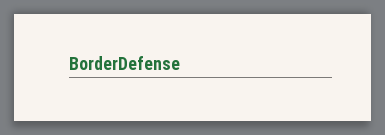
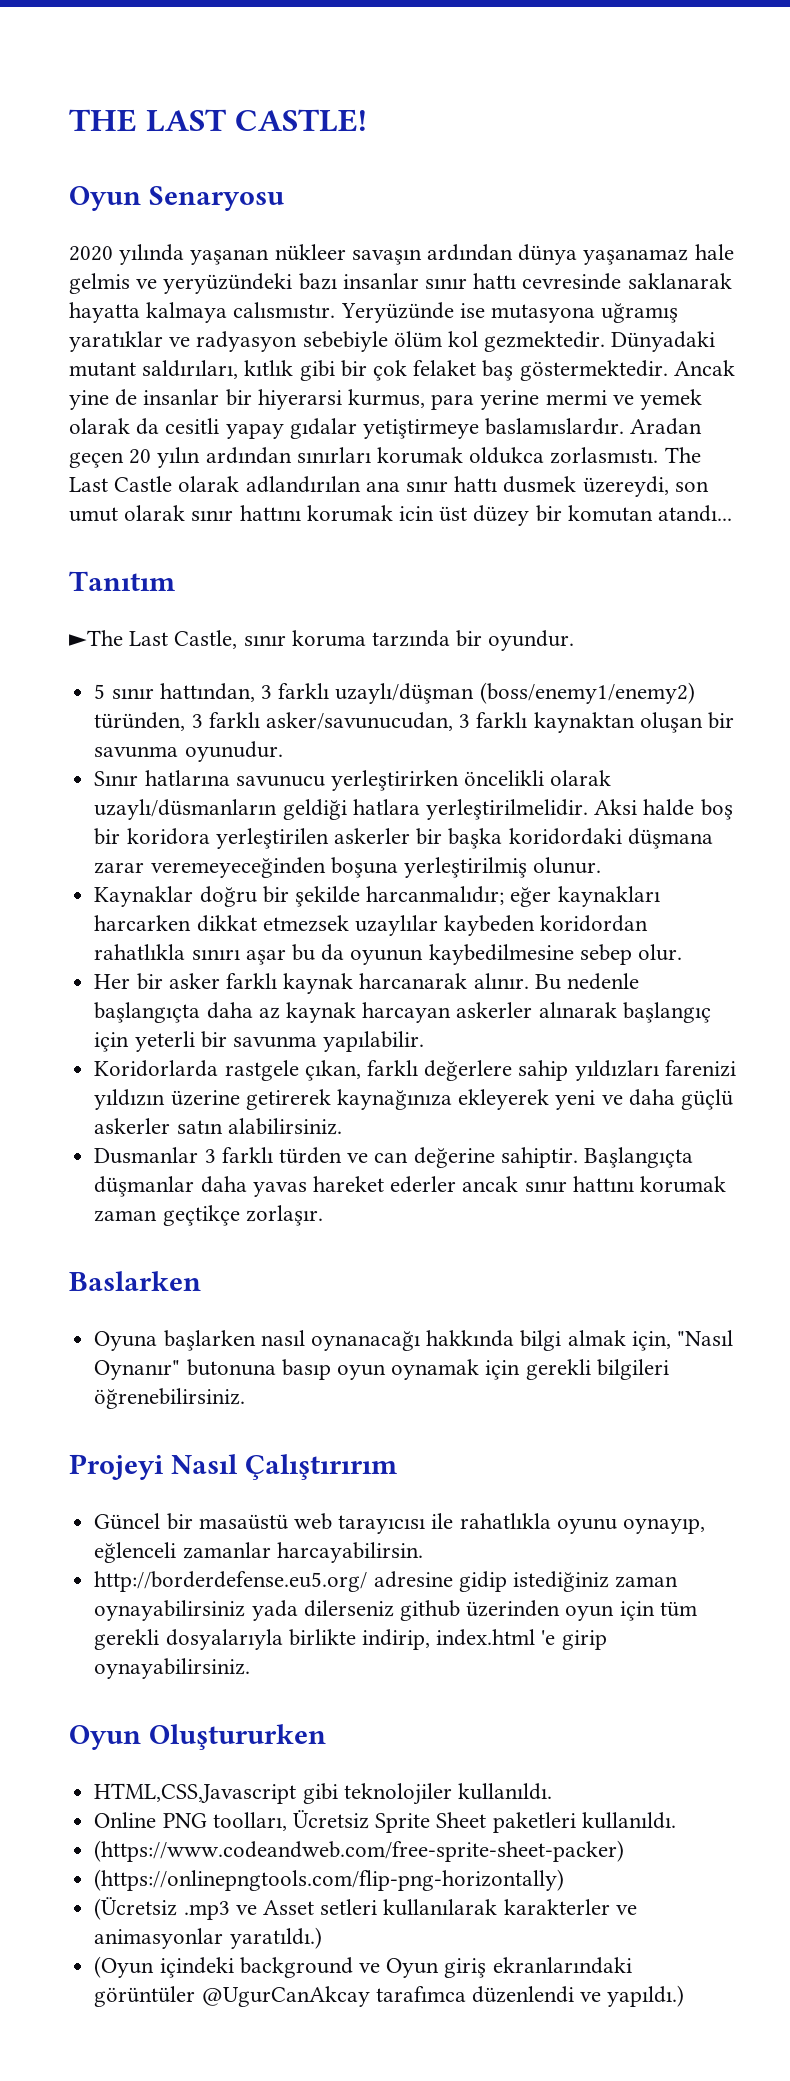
- BorderDefense
+ THE LAST CASTLE!
+ Oyun Senaryosu
+ 2020 yılında yaşanan nükleer savaşın ardından dünya yaşanamaz hale gelmis ve yeryüzündeki bazı insanlar sınır hattı cevresinde saklanarak hayatta kalmaya calısmıstır. Yeryüzünde ise mutasyona uğramış yaratıklar ve radyasyon sebebiyle ölüm kol gezmektedir. Dünyadaki mutant saldırıları, kıtlık gibi bir çok felaket baş göstermektedir. Ancak yine de insanlar bir hiyerarsi kurmus, para yerine mermi ve yemek olarak da cesitli yapay gıdalar yetiştirmeye baslamıslardır. Aradan geçen 20 yılın ardından sınırları korumak oldukca zorlasmıstı. The Last Castle olarak adlandırılan ana sınır hattı dusmek üzereydi, son umut olarak sınır hattını korumak icin üst düzey bir komutan atandı...
+ Tanıtım
+ ►The Last Castle, sınır koruma tarzında bir oyundur.
+ 5 sınır hattından, 3 farklı uzaylı/düşman (boss/enemy1/enemy2) türünden, 3 farklı asker/savunucudan, 3 farklı kaynaktan oluşan bir savunma oyunudur.
+ Sınır hatlarına savunucu yerleştirirken öncelikli olarak uzaylı/düsmanların geldiği hatlara yerleştirilmelidir. Aksi halde boş bir koridora yerleştirilen askerler bir başka koridordaki düşmana zarar veremeyeceğinden boşuna yerleştirilmiş olunur.
+ Kaynaklar doğru bir şekilde harcanmalıdır; eğer kaynakları harcarken dikkat etmezsek uzaylılar kaybeden koridordan rahatlıkla sınırı aşar bu da oyunun kaybedilmesine sebep olur.
+ Her bir asker farklı kaynak harcanarak alınır. Bu nedenle başlangıçta daha az kaynak harcayan askerler alınarak başlangıç için yeterli bir savunma yapılabilir.
+ Koridorlarda rastgele çıkan, farklı değerlere sahip yıldızları farenizi yıldızın üzerine getirerek kaynağınıza ekleyerek yeni ve daha güçlü askerler satın alabilirsiniz.
+ Dusmanlar 3 farklı türden ve can değerine sahiptir. Başlangıçta düşmanlar daha yavas hareket ederler ancak sınır hattını korumak zaman geçtikçe zorlaşır.
+ Baslarken
+ Oyuna başlarken nasıl oynanacağı hakkında bilgi almak için, "Nasıl Oynanır" butonuna basıp oyun oynamak için gerekli bilgileri öğrenebilirsiniz.
+ Projeyi Nasıl Çalıştırırım
+ Güncel bir masaüstü web tarayıcısı ile rahatlıkla oyunu oynayıp, eğlenceli zamanlar harcayabilirsin.
+ http://borderdefense.eu5.org/ adresine gidip istediğiniz zaman oynayabilirsiniz yada dilerseniz github üzerinden oyun için tüm gerekli dosyalarıyla birlikte indirip, index.html 'e girip oynayabilirsiniz.
+ Oyun Oluştururken
+ HTML,CSS,Javascript gibi teknolojiler kullanıldı.
+ Online PNG toolları, Ücretsiz Sprite Sheet paketleri kullanıldı.
+ (https://www.codeandweb.com/free-sprite-sheet-packer)
+ (https://onlinepngtools.com/flip-png-horizontally)
+ (Ücretsiz .mp3 ve Asset setleri kullanılarak karakterler ve animasyonlar yaratıldı.)
+ (Oyun içindeki background ve Oyun giriş ekranlarındaki görüntüler @UgurCanAkcay tarafımca düzenlendi ve yapıldı.)

